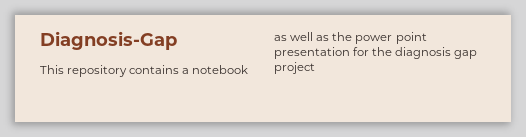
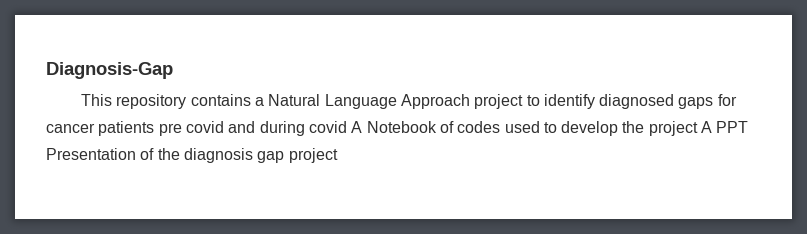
- This repository contains a notebook as well as the power point presentation for the diagnosis gap project
+ This repository contains a Natural Language Approach project to identify diagnosed gaps for cancer patients pre covid and during covid A Notebook of codes used to develop the project A PPT Presentation of the diagnosis gap project

